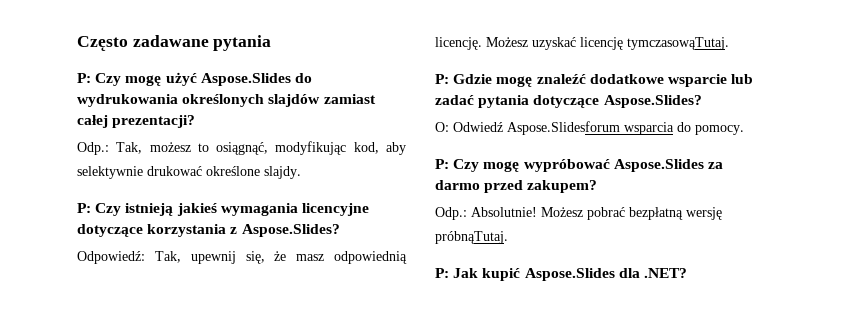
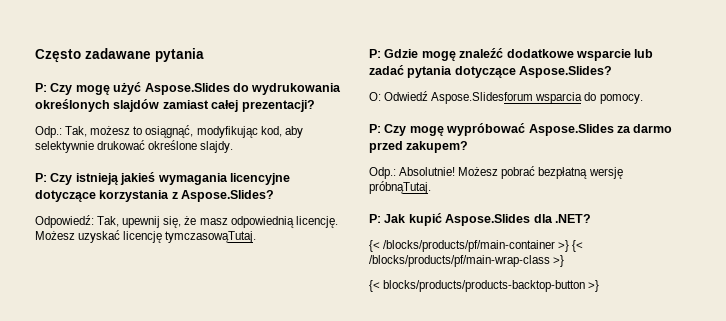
+ {< /blocks/products/pf/main-container >} {< /blocks/products/pf/main-wrap-class >}
+ {< blocks/products/products-backtop-button >}

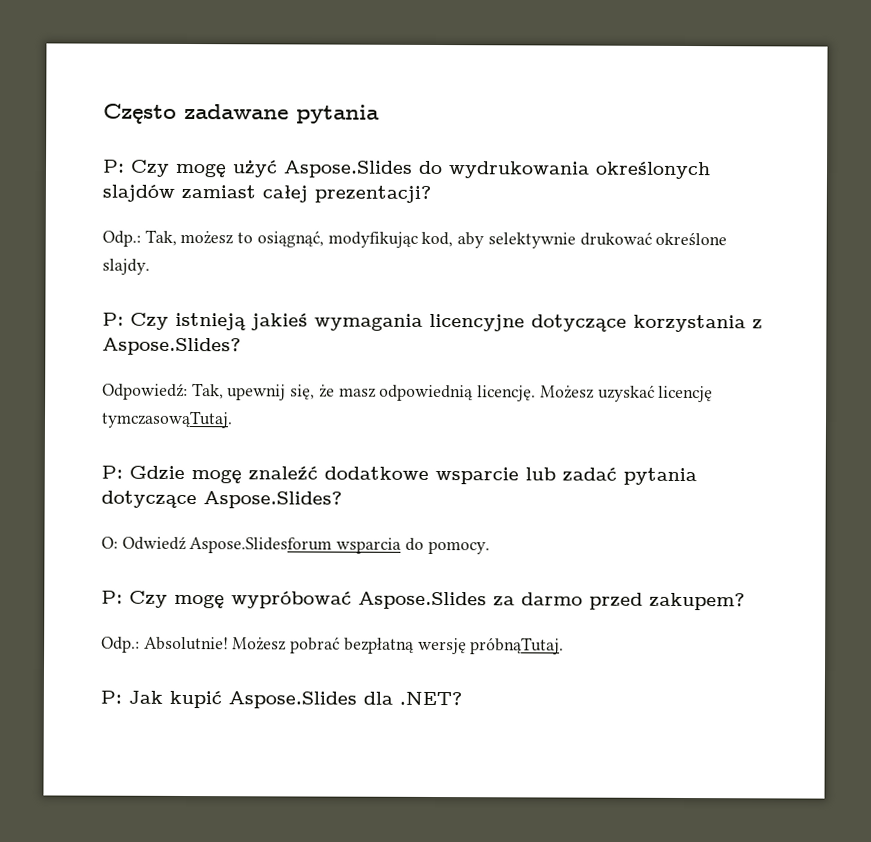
- {< /blocks/products/pf/main-container >} {< /blocks/products/pf/main-wrap-class >}
- {< blocks/products/products-backtop-button >}

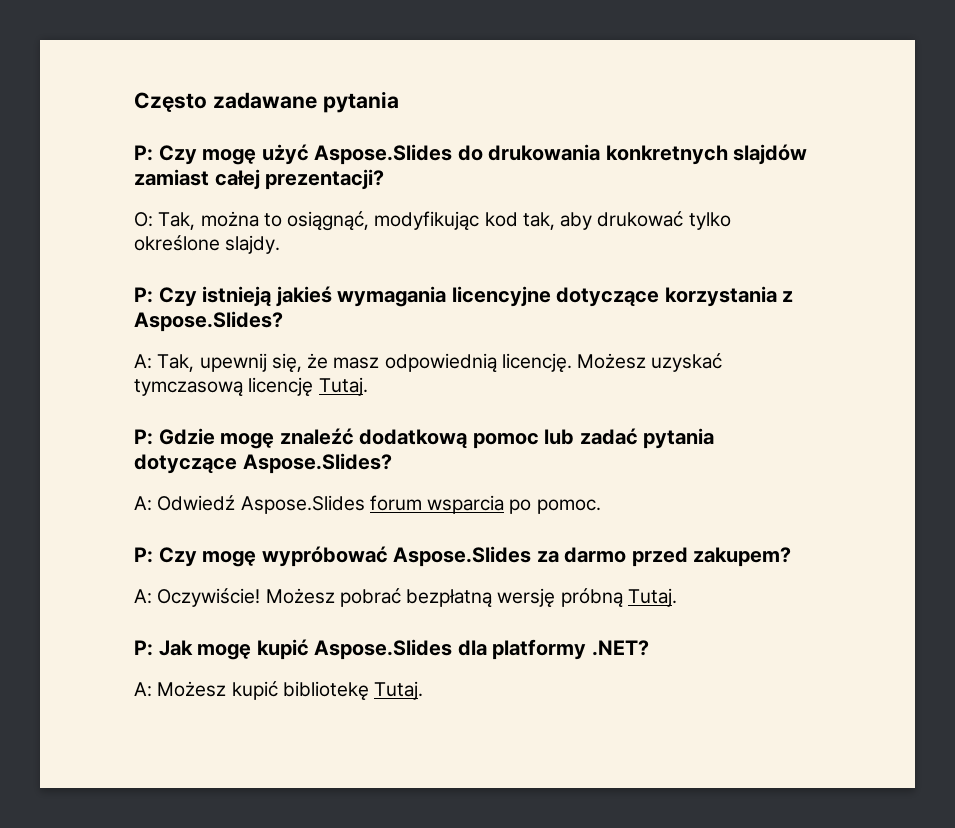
- P: Czy mogę użyć Aspose.Slides do wydrukowania określonych slajdów zamiast całej prezentacji?
+ P: Czy mogę użyć Aspose.Slides do drukowania konkretnych slajdów zamiast całej prezentacji?
- Odp.: Tak, możesz to osiągnąć, modyfikując kod, aby selektywnie drukować określone slajdy.
+ O: Tak, można to osiągnąć, modyfikując kod tak, aby drukować tylko określone slajdy.
- Odpowiedź: Tak, upewnij się, że masz odpowiednią licencję.
+ A: Tak, upewnij się, że masz odpowiednią licencję.
- Możesz uzyskać licencję tymczasowąTutaj.
+ Możesz uzyskać tymczasową licencję Tutaj.
- P: Gdzie mogę znaleźć dodatkowe wsparcie lub zadać pytania dotyczące Aspose.Slides?
+ P: Gdzie mogę znaleźć dodatkową pomoc lub zadać pytania dotyczące Aspose.Slides?
- O: Odwiedź Aspose.Slidesforum wsparcia do pomocy.
+ A: Odwiedź Aspose.Slides forum wsparcia po pomoc.
- Odp.: Absolutnie!
+ A: Oczywiście!
- Możesz pobrać bezpłatną wersję próbnąTutaj.
+ Możesz pobrać bezpłatną wersję próbną Tutaj.
- P: Jak kupić Aspose.Slides dla .NET?
+ P: Jak mogę kupić Aspose.Slides dla platformy .NET?
+ A: Możesz kupić bibliotekę Tutaj.

